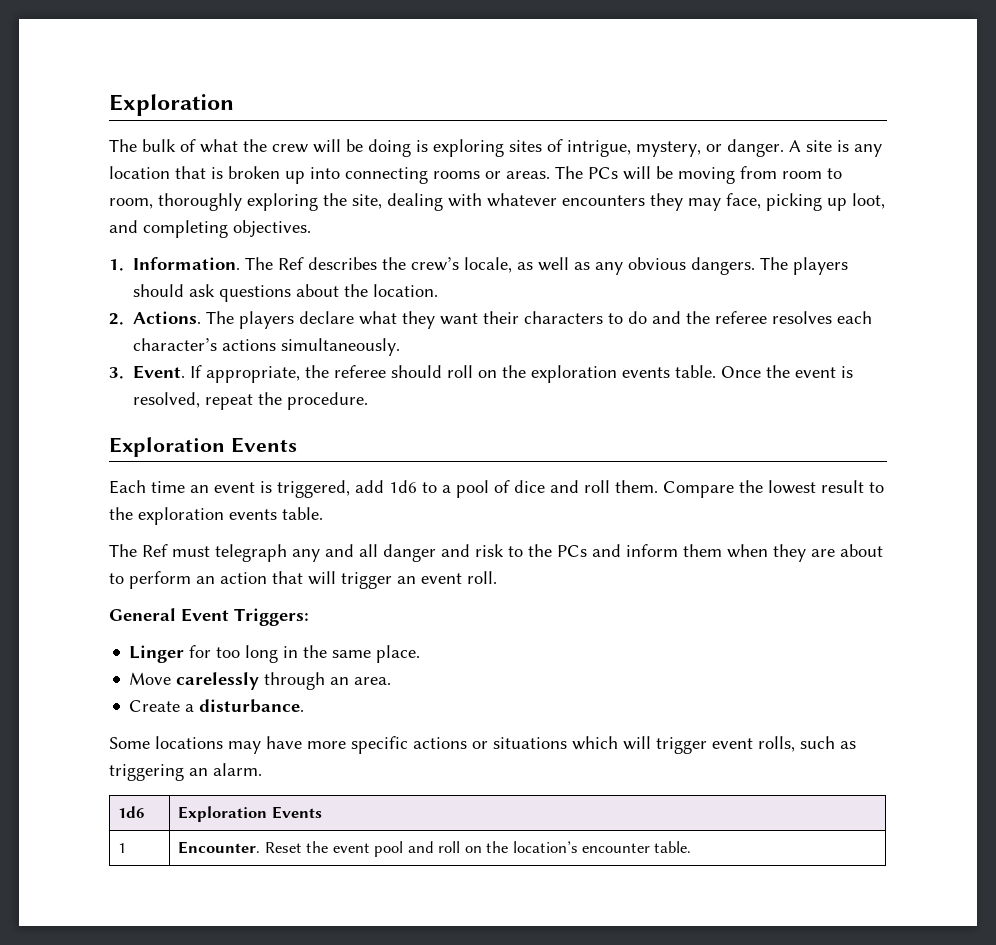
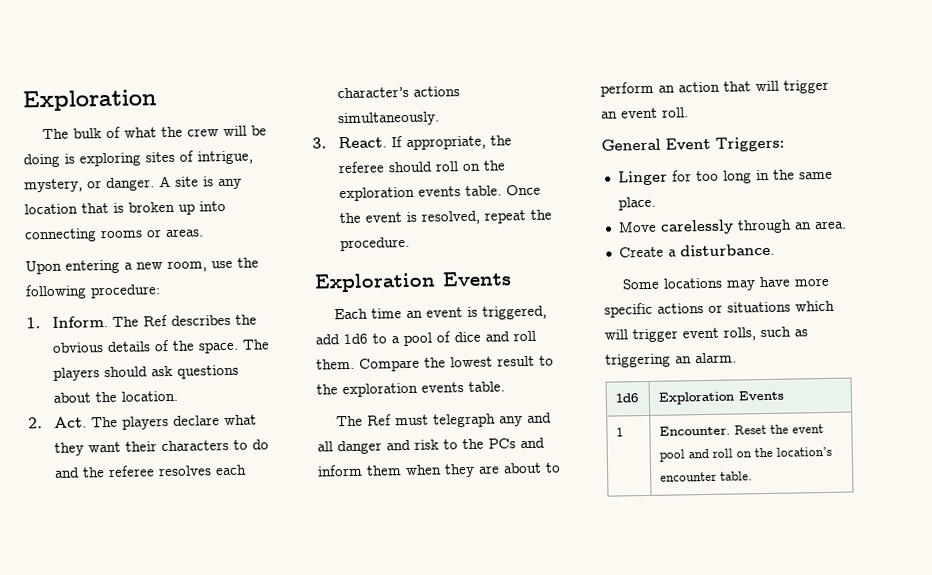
- A site is any location that is broken up into connecting rooms or areas. The PCs will be moving from room to room, thoroughly exploring the site, dealing with whatever encounters they may face, picking up loot, and completing objectives.
+ A site is any location that is broken up into connecting rooms or areas.
+ Upon entering a new room, use the following procedure:
- 1. Information.
+ 1. Inform.
- The Ref describes the crew’s locale, as well as any obvious dangers.
+ The Ref describes the obvious details of the space.
- 2. Actions. The players declare what they want their characters to do and the referee resolves each character’s actions simultaneously.
+ 2. Act. The players declare what they want their characters to do and the referee resolves each character’s actions simultaneously.
- 3. Event.
+ 3. React.

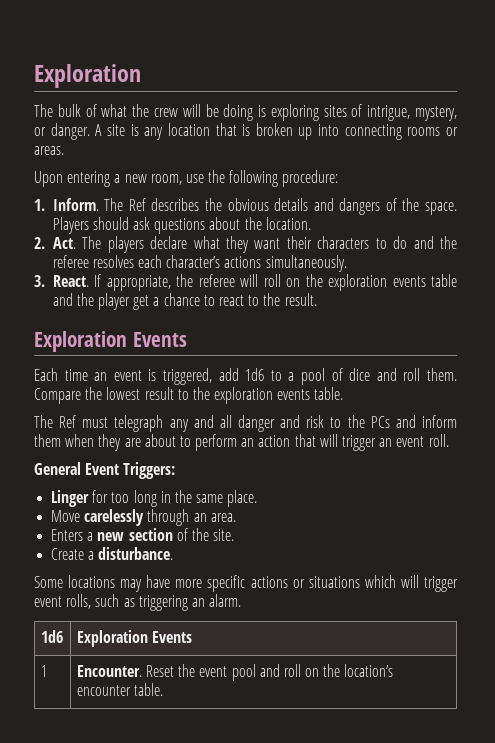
- The Ref describes the obvious details of the space.
+ The Ref describes the obvious details and dangers of the space.
- The players should ask questions about the location.
+ Players should ask questions about the location.
- If appropriate, the referee should roll on the exploration events table. Once the event is resolved, repeat the procedure.
+ If appropriate, the referee will roll on the exploration events table and the player get a chance to react to the result.
+ Enters a new section of the site.

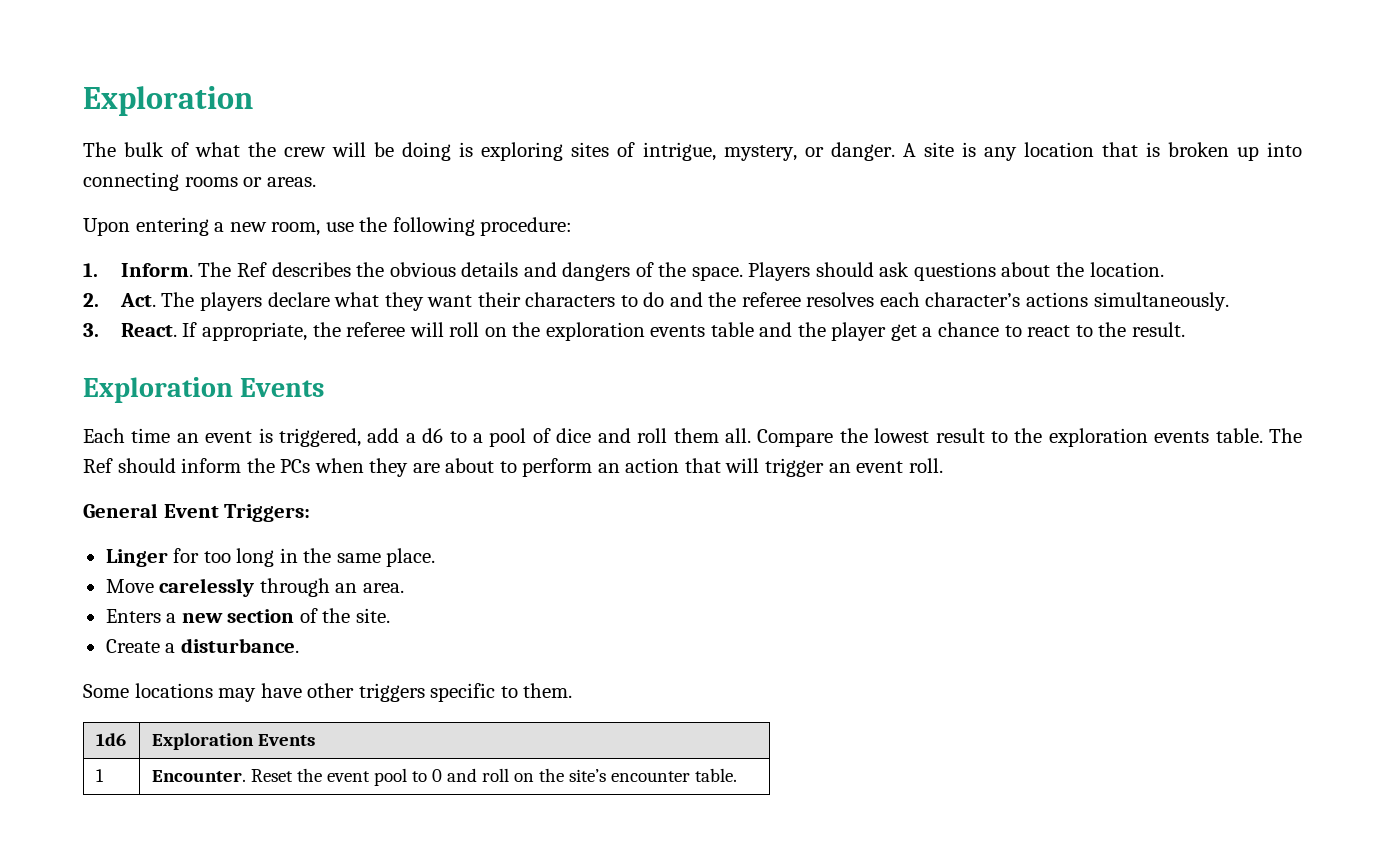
- Each time an event is triggered, add 1d6 to a pool of dice and roll them.
+ Each time an event is triggered, add a d6 to a pool of dice and roll them all.
- Compare the lowest result to the exploration events table.
- The Ref must telegraph any and all danger and risk to the PCs and inform them when they are about to perform an action that will trigger an event roll.
+ Compare the lowest result to the exploration events table. The Ref should inform the PCs when they are about to perform an action that will trigger an event roll.
- Some locations may have more specific actions or situations which will trigger event rolls, such as triggering an alarm.
+ Some locations may have other triggers specific to them.
- 1 | Encounter. Reset the event pool and roll on the location’s encounter table.
+ 1 | Encounter. Reset the event pool to 0 and roll on the site’s encounter table.

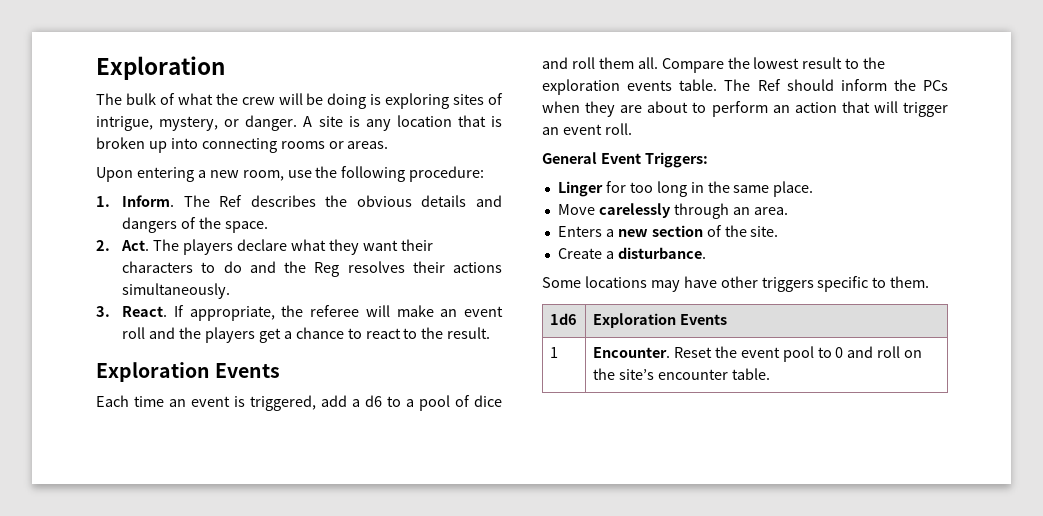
- Players should ask questions about the location.
- 2. Act. The players declare what they want their characters to do and the referee resolves each character’s actions simultaneously.
+ 2. Act. The players declare what they want their characters to do and the Reg resolves their actions simultaneously.
- If appropriate, the referee will roll on the exploration events table and the player get a chance to react to the result.
+ If appropriate, the referee will make an event roll and the players get a chance to react to the result.

